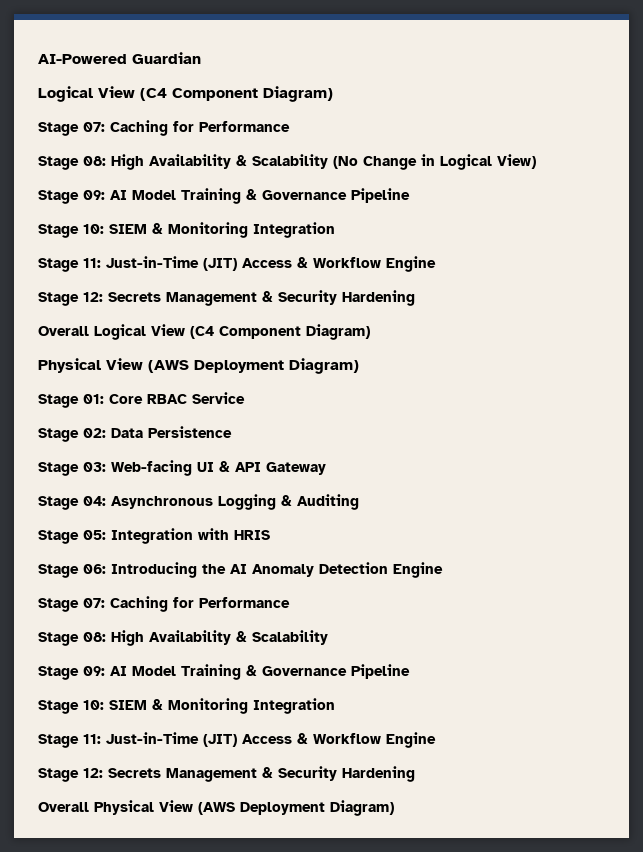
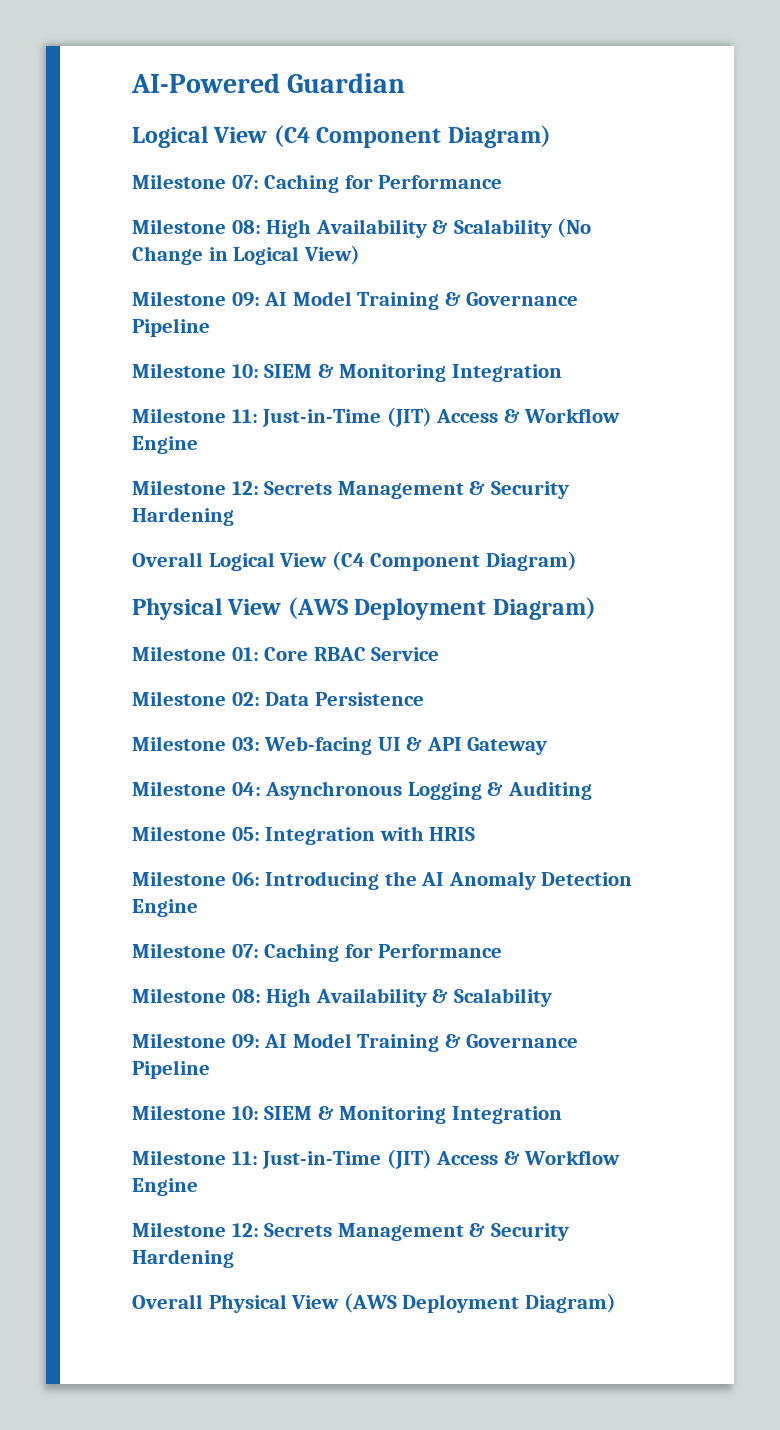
  AI-Powered Guardian
  Logical View (C4 Component Diagram)
- Stage 07: Caching for Performance
- Stage 08: High Availability & Scalability (No Change in Logical View)
- Stage 09: AI Model Training & Governance Pipeline
- Stage 10: SIEM & Monitoring Integration
- Stage 11: Just-in-Time (JIT) Access & Workflow Engine
- Stage 12: Secrets Management & Security Hardening
+ Milestone 07: Caching for Performance
+ Milestone 08: High Availability & Scalability (No Change in Logical View)
+ Milestone 09: AI Model Training & Governance Pipeline
+ Milestone 10: SIEM & Monitoring Integration
+ Milestone 11: Just-in-Time (JIT) Access & Workflow Engine
+ Milestone 12: Secrets Management & Security Hardening
- Stage 01: Core RBAC Service
+ Milestone 01: Core RBAC Service
- Stage 02: Data Persistence
+ Milestone 02: Data Persistence
- Stage 03: Web-facing UI & API Gateway
+ Milestone 03: Web-facing UI & API Gateway
- Stage 04: Asynchronous Logging & Auditing
+ Milestone 04: Asynchronous Logging & Auditing
- Stage 05: Integration with HRIS
+ Milestone 05: Integration with HRIS
- Stage 06: Introducing the AI Anomaly Detection Engine
- Stage 07: Caching for Performance
- Stage 08: High Availability & Scalability
- Stage 09: AI Model Training & Governance Pipeline
- Stage 10: SIEM & Monitoring Integration
- Stage 11: Just-in-Time (JIT) Access & Workflow Engine
- Stage 12: Secrets Management & Security Hardening
+ Milestone 06: Introducing the AI Anomaly Detection Engine
+ Milestone 07: Caching for Performance
+ Milestone 08: High Availability & Scalability
+ Milestone 09: AI Model Training & Governance Pipeline
+ Milestone 10: SIEM & Monitoring Integration
+ Milestone 11: Just-in-Time (JIT) Access & Workflow Engine
+ Milestone 12: Secrets Management & Security Hardening

